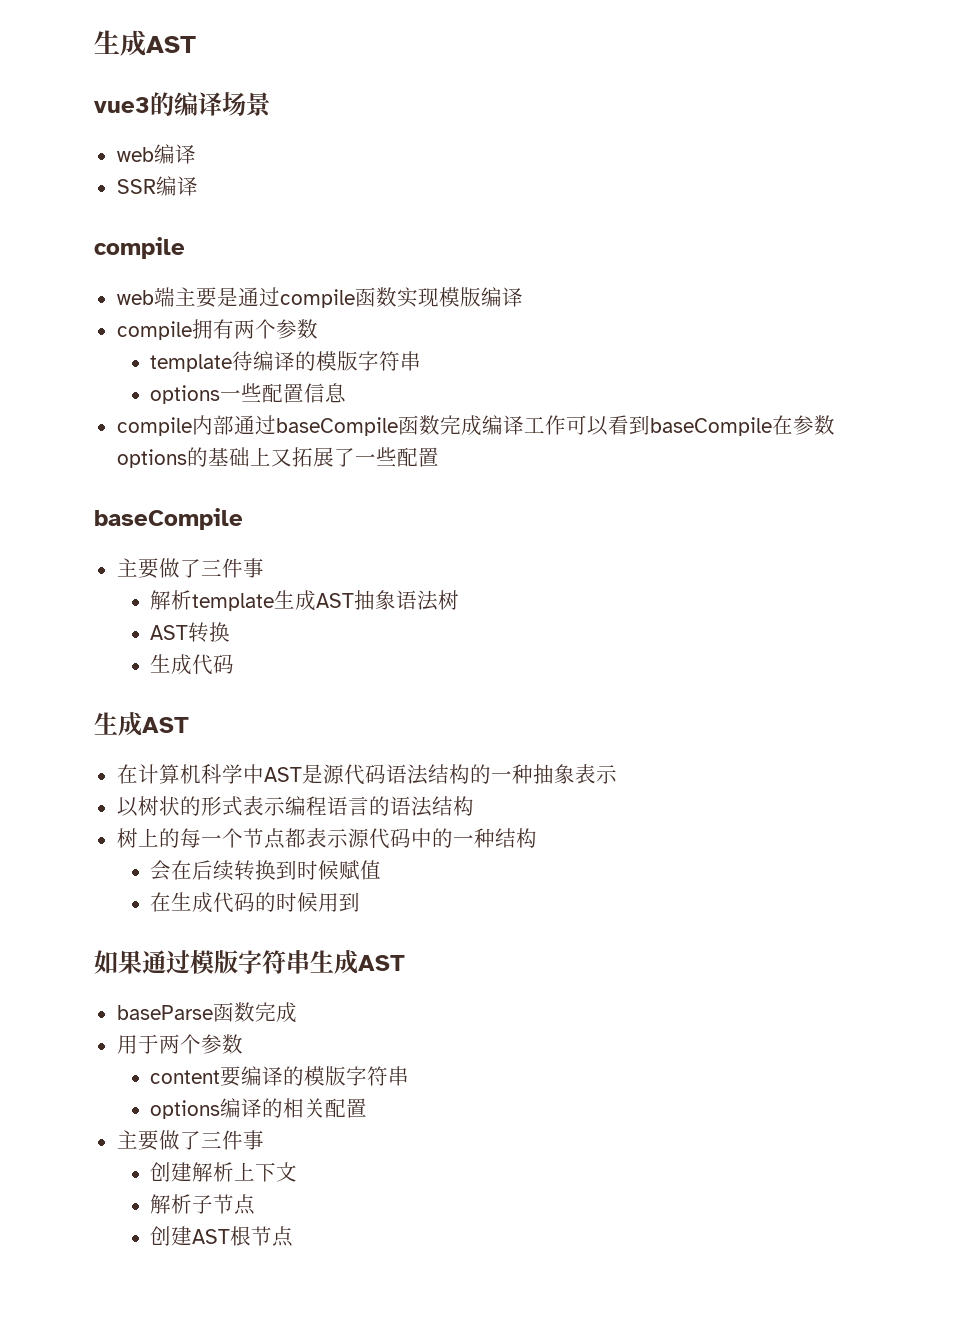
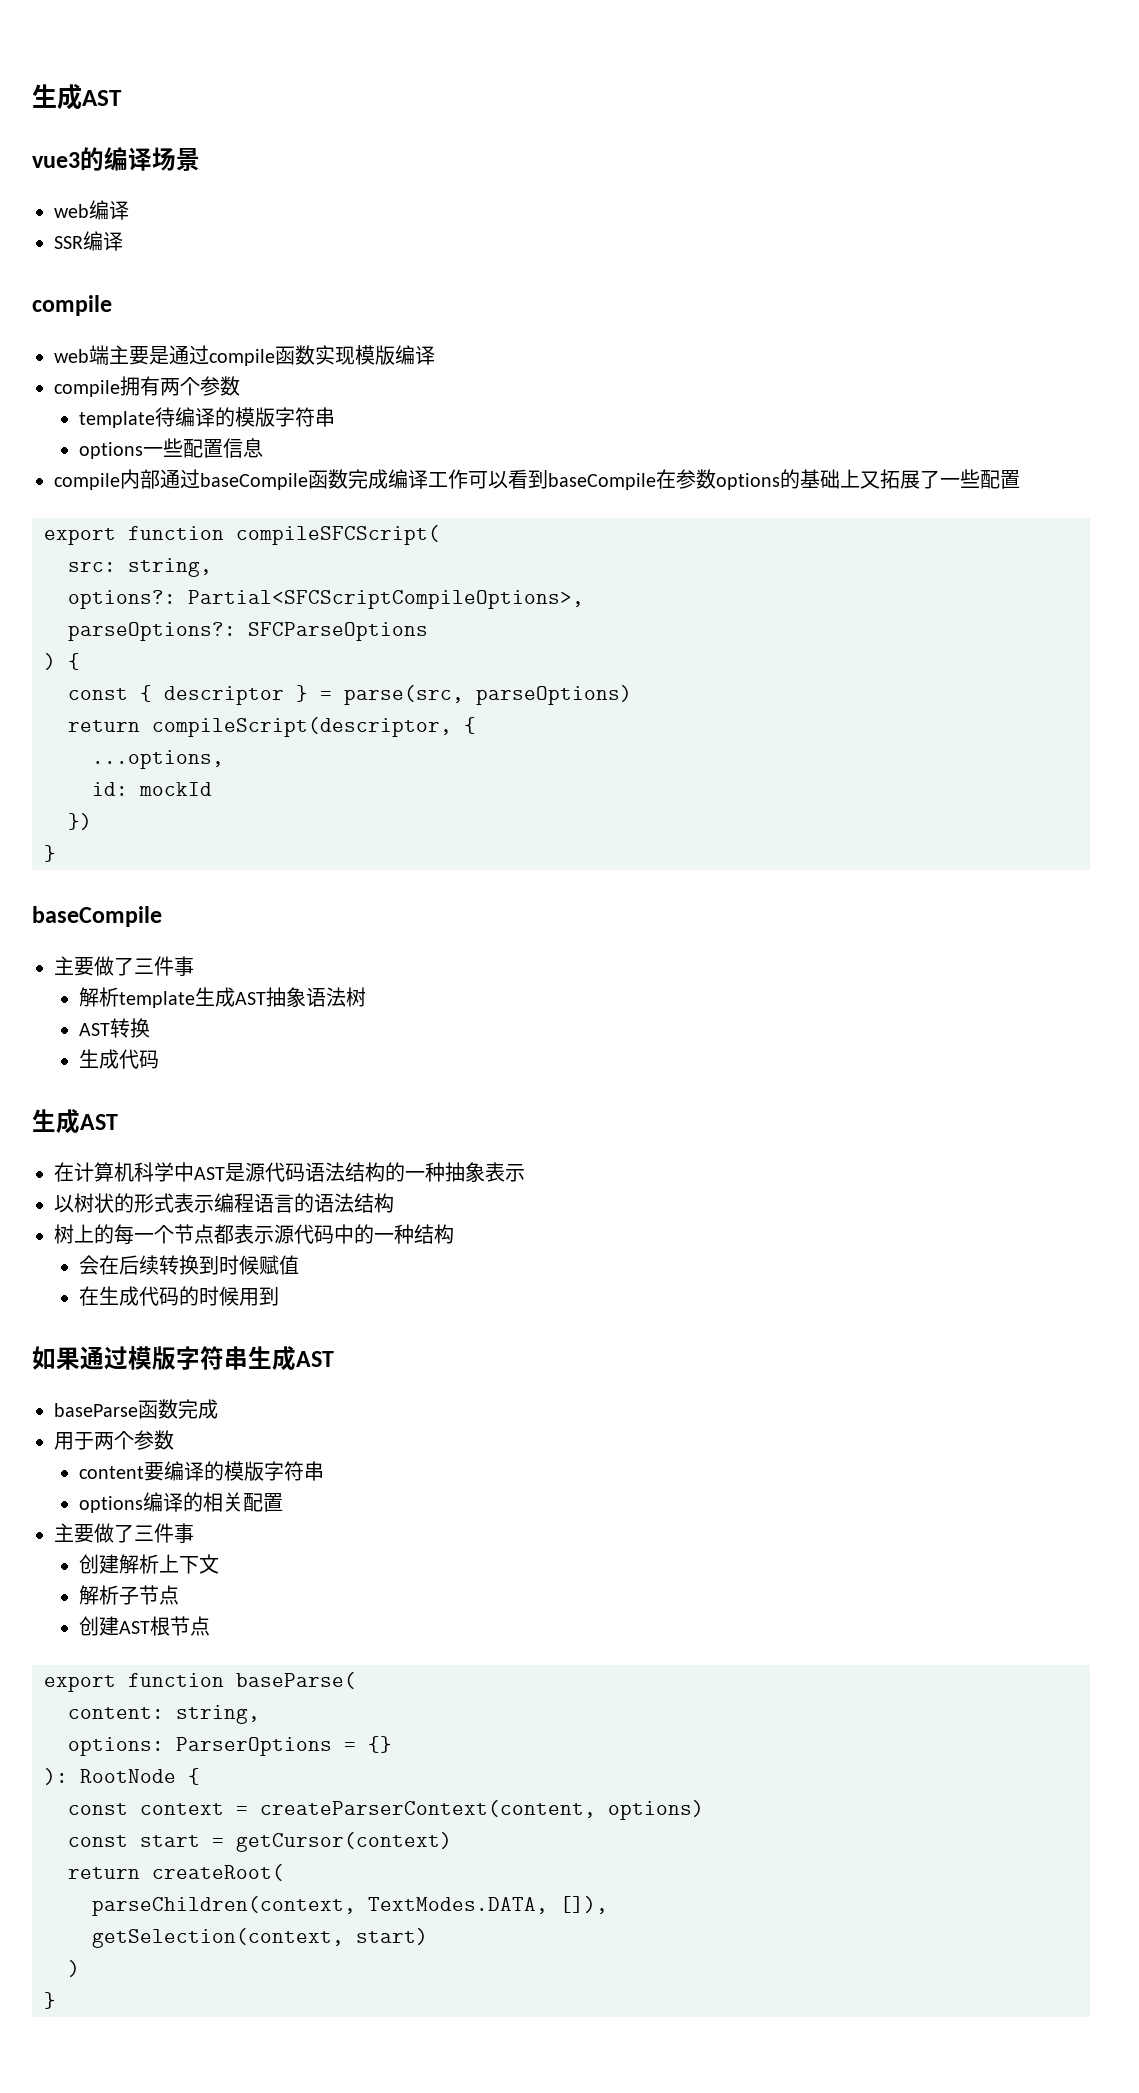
+ export function compileSFCScript(
+ src: string,
+ options?: Partial<SFCScriptCompileOptions>,
+ parseOptions?: SFCParseOptions
+ ) {
+ const { descriptor } = parse(src, parseOptions)
+ return compileScript(descriptor, {
+ ...options,
+ id: mockId
+ })
+ }
+ export function baseParse(
+ content: string,
+ options: ParserOptions = {}
+ ): RootNode {
+ const context = createParserContext(content, options)
+ const start = getCursor(context)
+ return createRoot(
+ parseChildren(context, TextModes.DATA, []),
+ getSelection(context, start)
+ )
+ }

